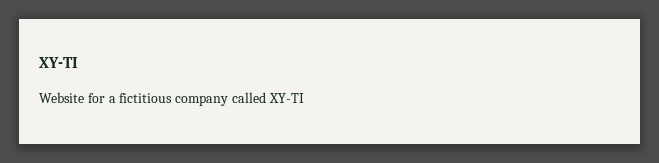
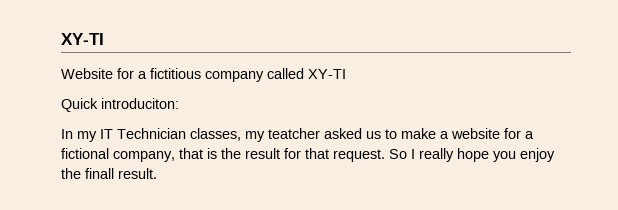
+ Quick introduciton:
+ In my IT Technician classes, my teatcher asked us to make a website for a fictional company, that is the result for that request. So I really hope you enjoy the finall result.

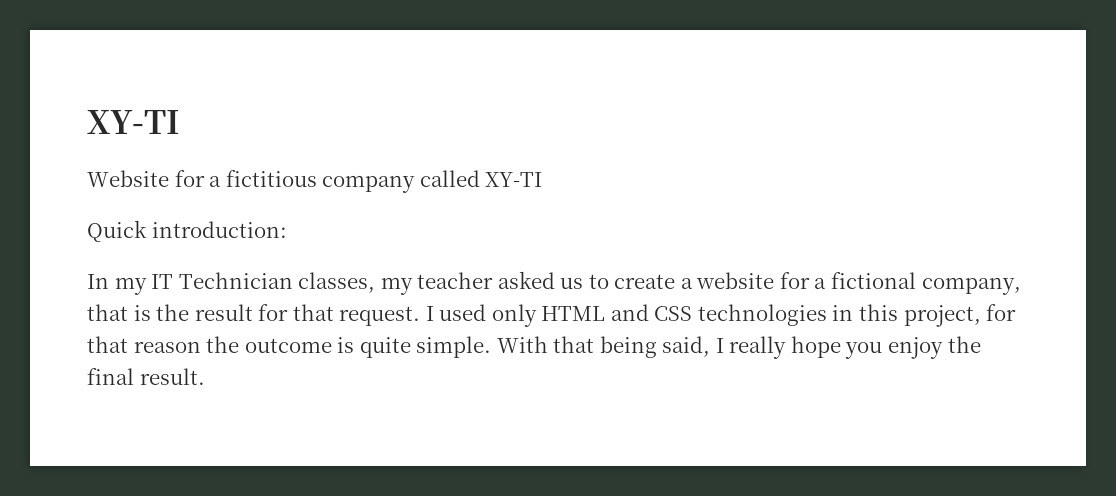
- Quick introduciton:
+ Quick introduction:
- In my IT Technician classes, my teatcher asked us to make a website for a fictional company, that is the result for that request.
+ In my IT Technician classes, my teacher asked us to create a website for a fictional company, that is the result for that request.
- So I really hope you enjoy the finall result.
+ I used only HTML and CSS technologies in this project, for that reason the outcome is quite simple. With that being said, I really hope you enjoy the final result.

